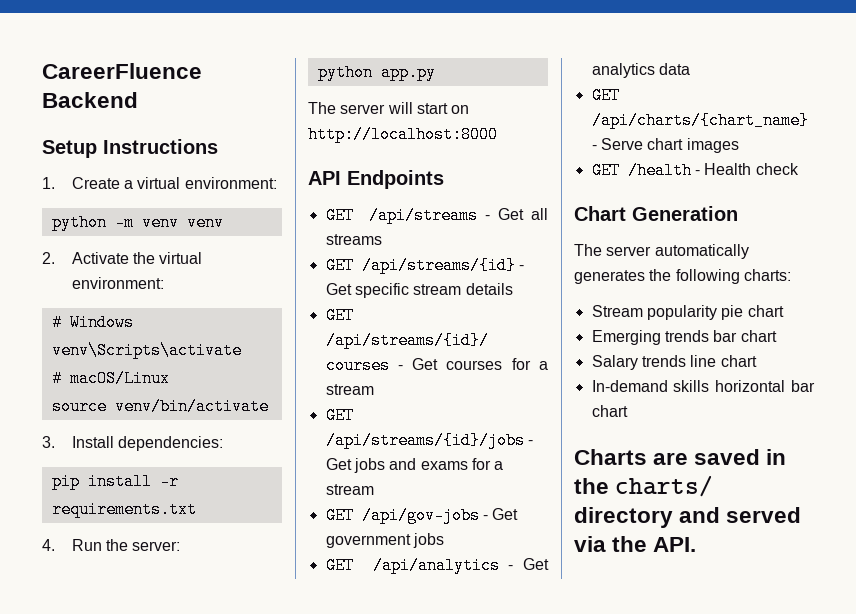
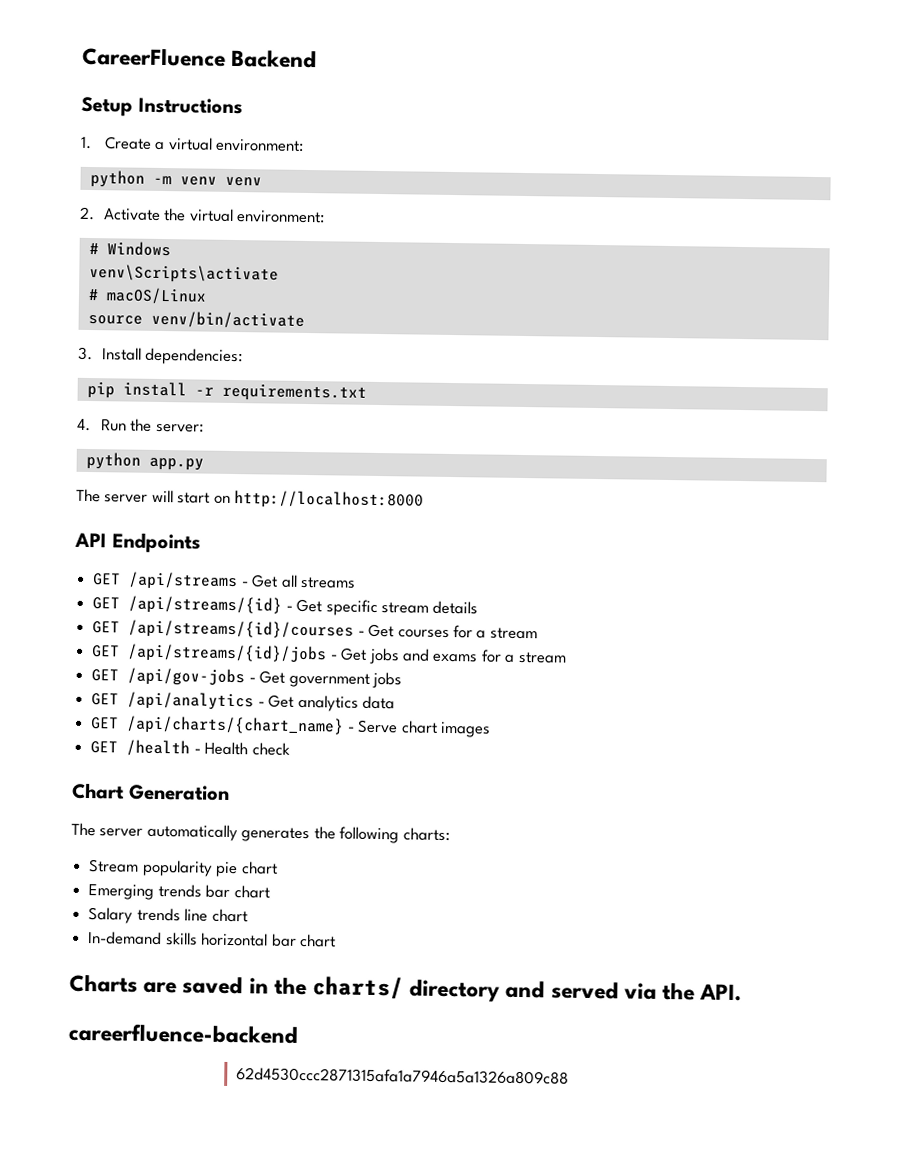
+ careerfluence-backend
+ 62d4530ccc2871315afa1a7946a5a1326a809c88

